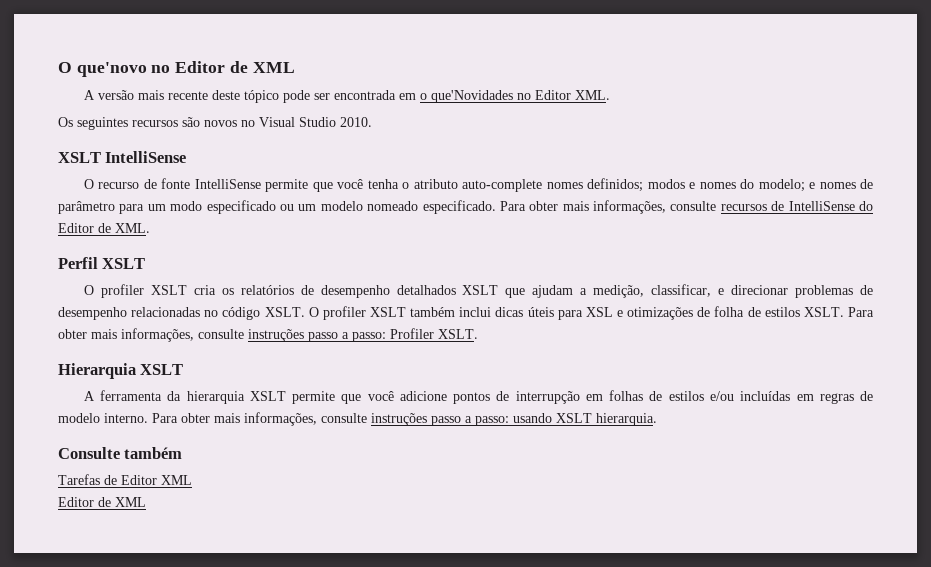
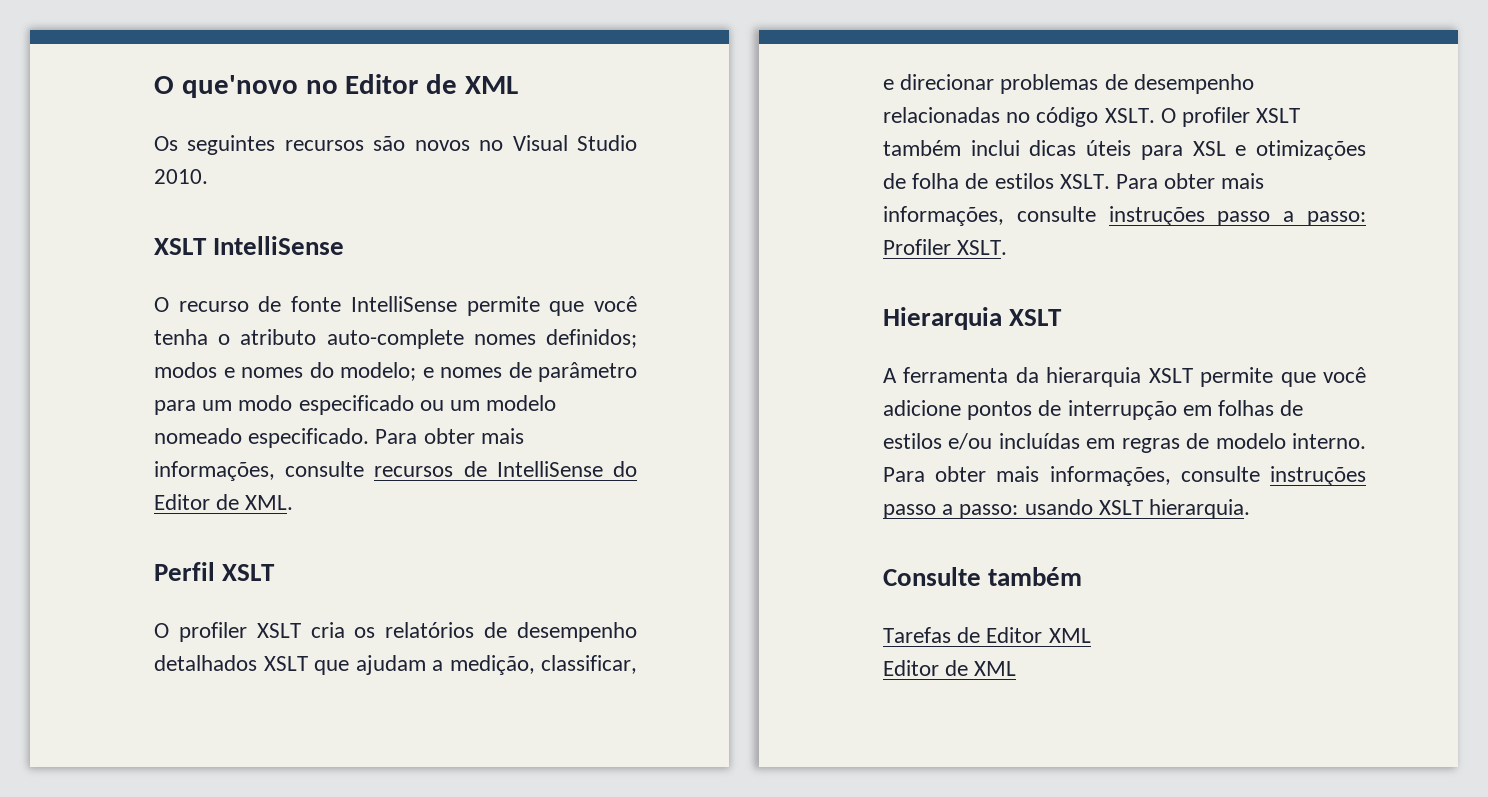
- A versão mais recente deste tópico pode ser encontrada em o que'Novidades no Editor XML.

